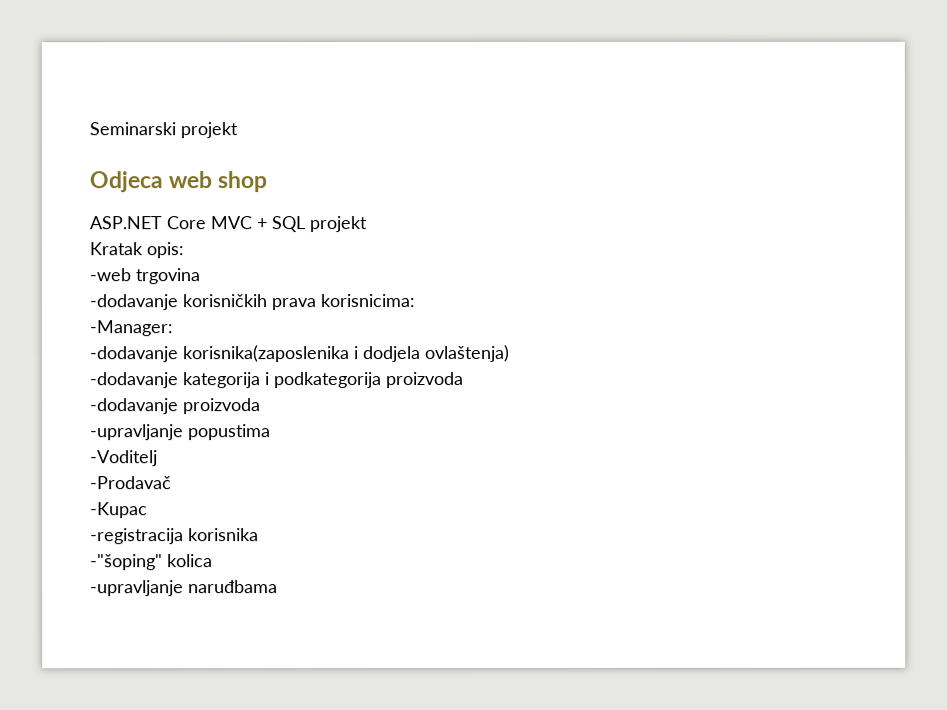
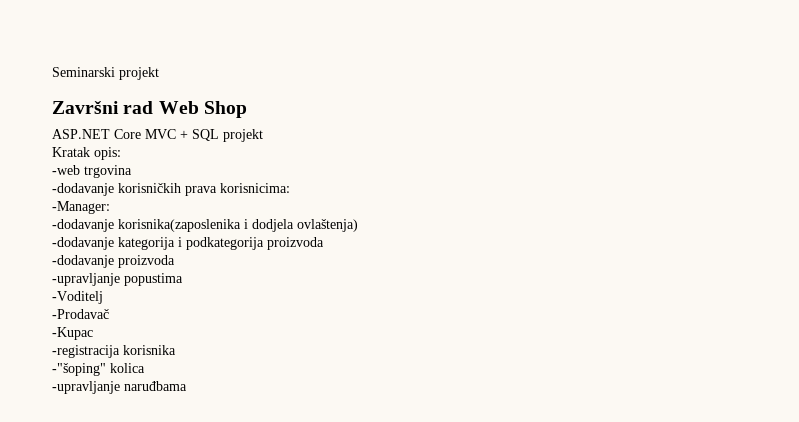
- Odjeca web shop
+ Završni rad Web Shop

